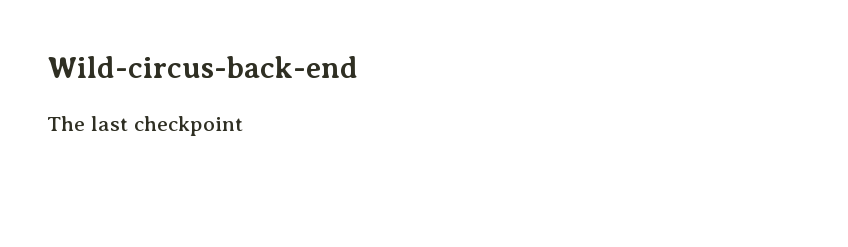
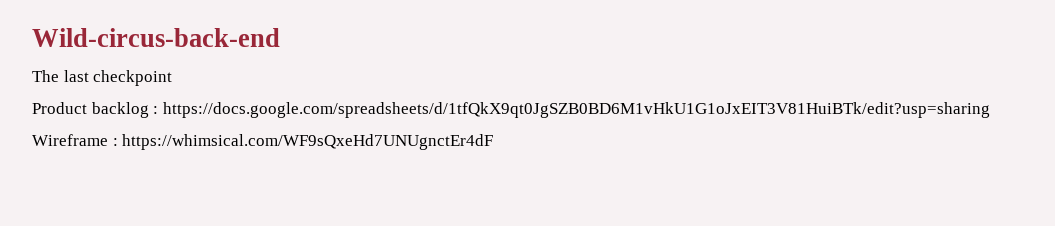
+ Product backlog : https://docs.google.com/spreadsheets/d/1tfQkX9qt0JgSZB0BD6M1vHkU1G1oJxEIT3V81HuiBTk/edit?usp=sharing
+ Wireframe : https://whimsical.com/WF9sQxeHd7UNUgnctEr4dF

